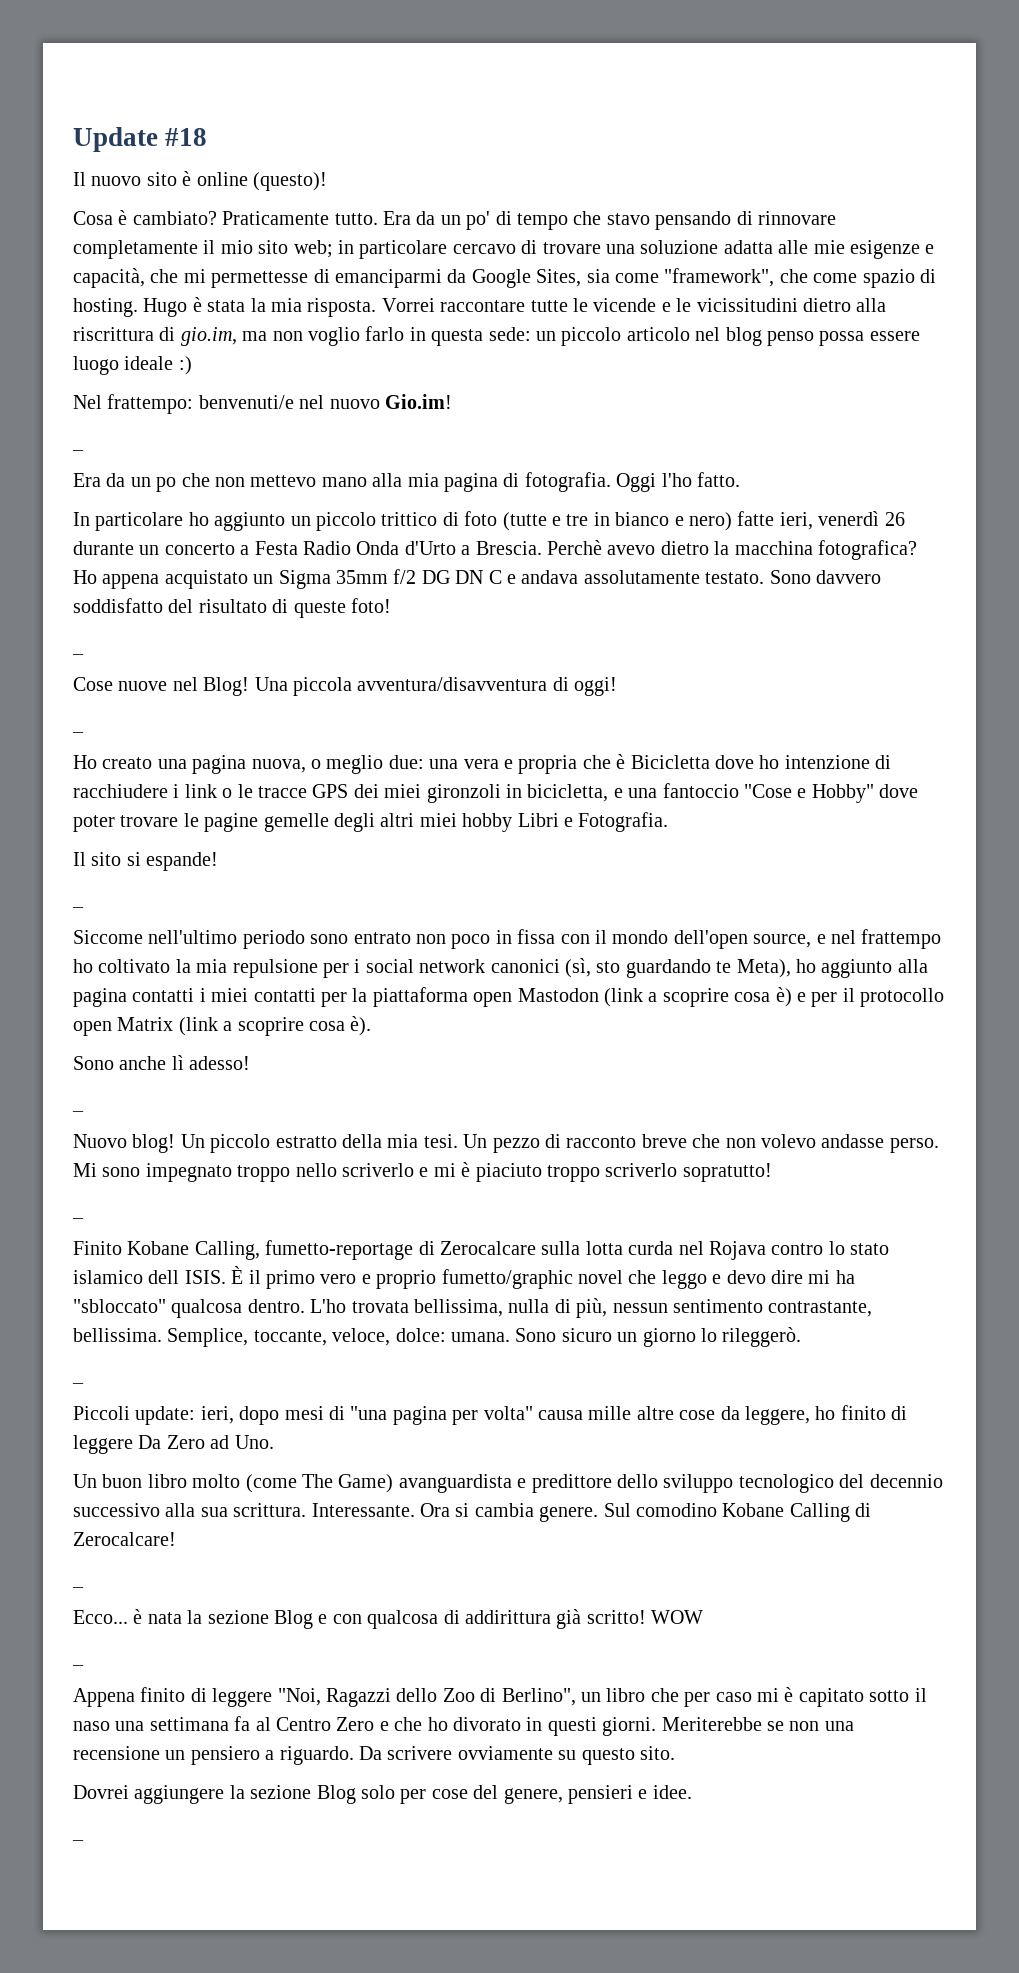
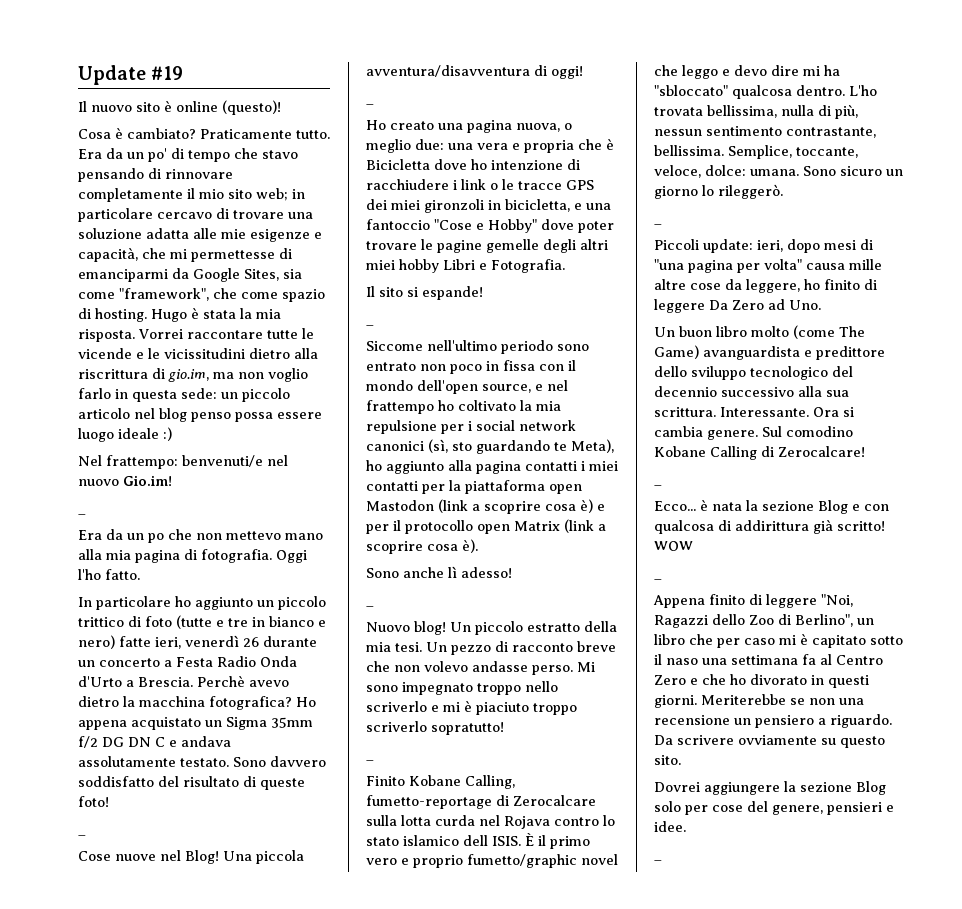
- Update #18
+ Update #19

